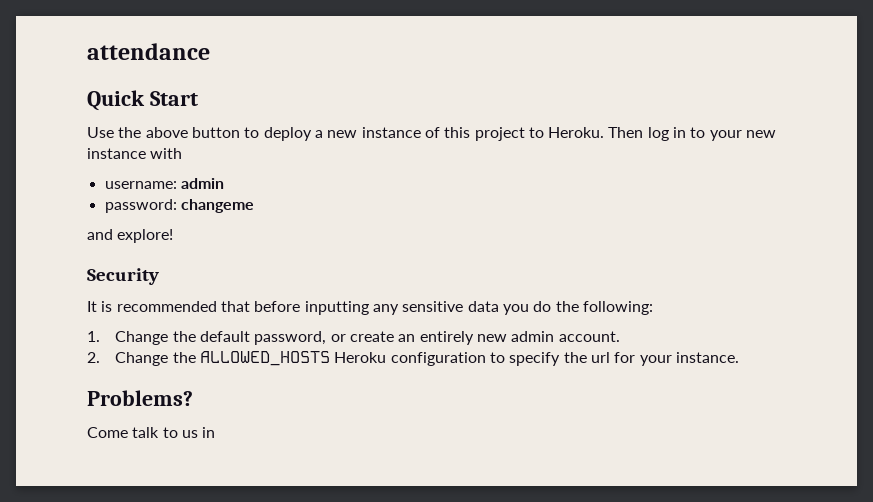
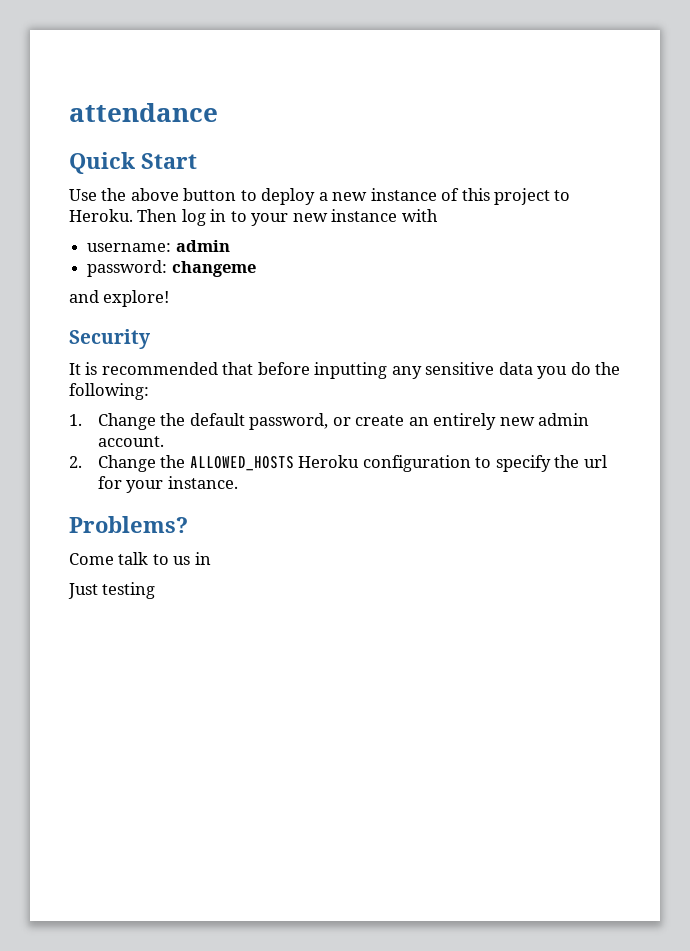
+ Just testing

